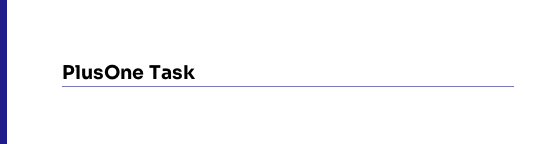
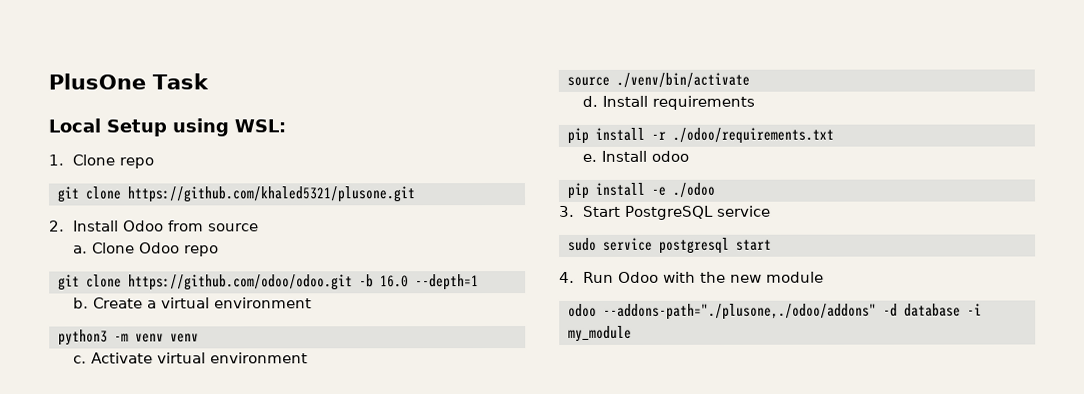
+ Local Setup using WSL:
+ 1. Clone repo
+ git clone https://github.com/khaled5321/plusone.git
+ 2. Install Odoo from source
+ a. Clone Odoo repo
+ git clone https://github.com/odoo/odoo.git -b 16.0 --depth=1
+ b. Create a virtual environment
+ python3 -m venv venv
+ c. Activate virtual environment
+ source ./venv/bin/activate
+ d. Install requirements
+ pip install -r ./odoo/requirements.txt
+ e. Install odoo
+ pip install -e ./odoo
+ 3. Start PostgreSQL service
+ sudo service postgresql start
+ 4. Run Odoo with the new module
+ odoo --addons-path="./plusone,./odoo/addons" -d database -i my_module

